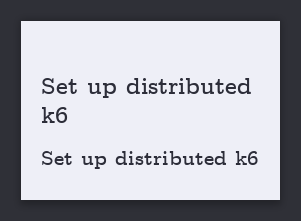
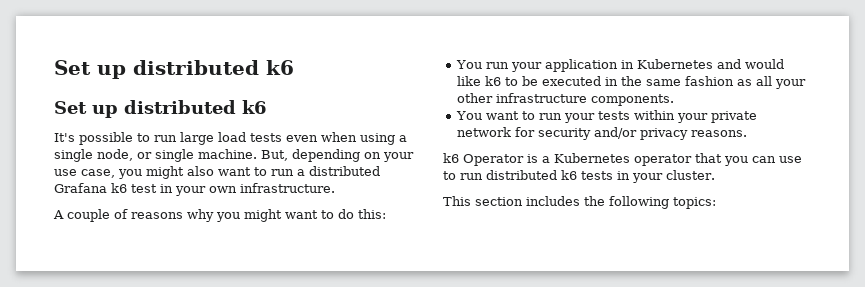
+ It's possible to run large load tests even when using a single node, or single machine. But, depending on your use case, you might also want to run a distributed Grafana k6 test in your own infrastructure.
+ A couple of reasons why you might want to do this:
+ You run your application in Kubernetes and would like k6 to be executed in the same fashion as all your other infrastructure components.
+ You want to run your tests within your private network for security and/or privacy reasons.
+ k6 Operator is a Kubernetes operator that you can use to run distributed k6 tests in your cluster.
+ This section includes the following topics:

